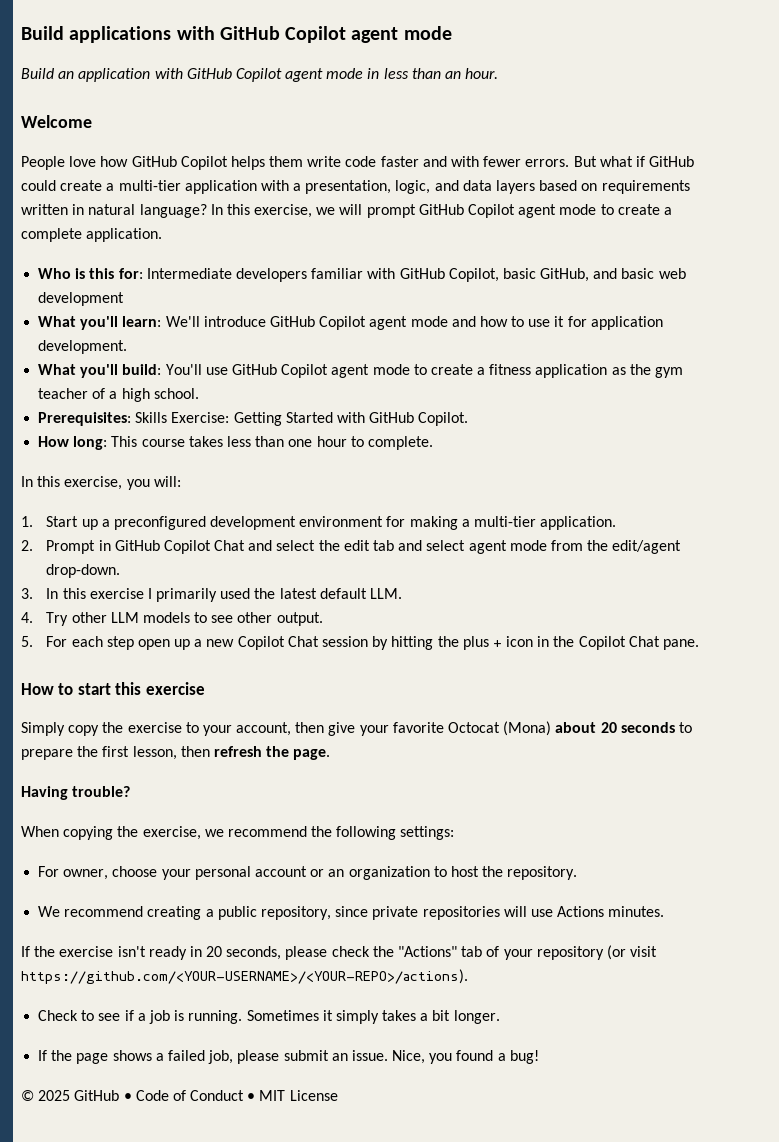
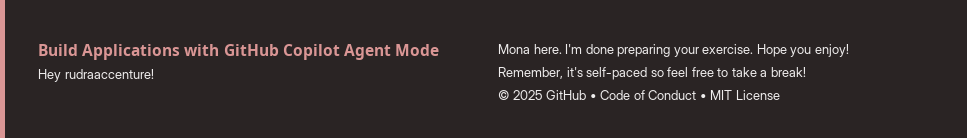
- Build applications with GitHub Copilot agent mode
- Build an application with GitHub Copilot agent mode in less than an hour.
- Welcome
- People love how GitHub Copilot helps them write code faster and with fewer errors. But what if GitHub could create a multi-tier application with a presentation, logic, and data layers based on requirements written in natural language? In this exercise, we will prompt GitHub Copilot agent mode to create a complete application.
- Who is this for: Intermediate developers familiar with GitHub Copilot, basic GitHub, and basic web development
- What you'll learn: We'll introduce GitHub Copilot agent mode and how to use it for application development.
- What you'll build: You'll use GitHub Copilot agent mode to create a fitness application as the gym teacher of a high school.
- Prerequisites: Skills Exercise: Getting Started with GitHub Copilot.
- How long: This course takes less than one hour to complete.
- In this exercise, you will:
- 1. Start up a preconfigured development environment for making a multi-tier application.
- 2. Prompt in GitHub Copilot Chat and select the edit tab and select agent mode from the edit/agent drop-down.
- 3. In this exercise I primarily used the latest default LLM.
- 4. Try other LLM models to see other output.
- 5. For each step open up a new Copilot Chat session by hitting the plus + icon in the Copilot Chat pane.
- How to start this exercise
- Simply copy the exercise to your account, then give your favorite Octocat (Mona) about 20 seconds to prepare the first lesson, then refresh the page.
- Having trouble?
- When copying the exercise, we recommend the following settings:
- For owner, choose your personal account or an organization to host the repository.
- We recommend creating a public repository, since private repositories will use Actions minutes.
- If the exercise isn't ready in 20 seconds, please check the "Actions" tab of your repository (or visit https://github.com/<YOUR-USERNAME>/<YOUR-REPO>/actions).
- Check to see if a job is running. Sometimes it simply takes a bit longer.
- If the page shows a failed job, please submit an issue. Nice, you found a bug!
+ Build Applications with GitHub Copilot Agent Mode
+ Hey rudraaccenture!
+ Mona here. I'm done preparing your exercise. Hope you enjoy!
+ Remember, it's self-paced so feel free to take a break!

